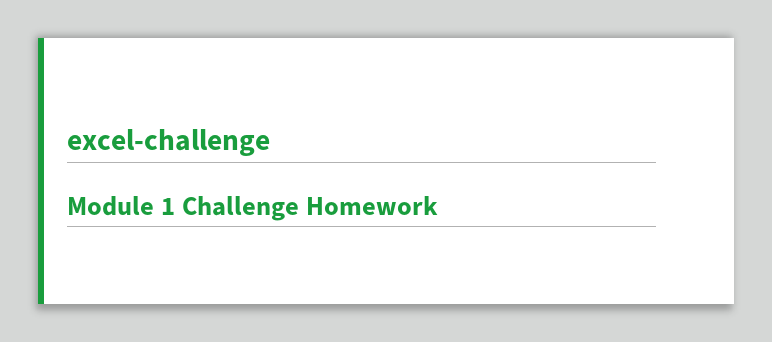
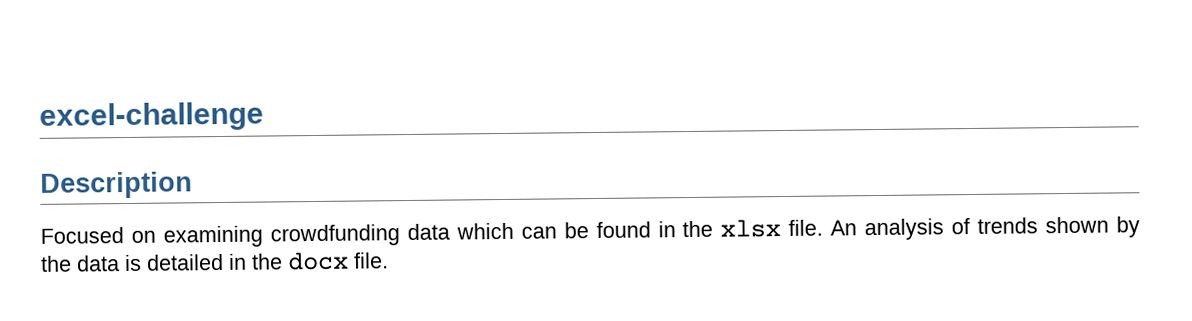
- Module 1 Challenge Homework
+ Description
+ Focused on examining crowdfunding data which can be found in the xlsx file. An analysis of trends shown by the data is detailed in the docx file.

